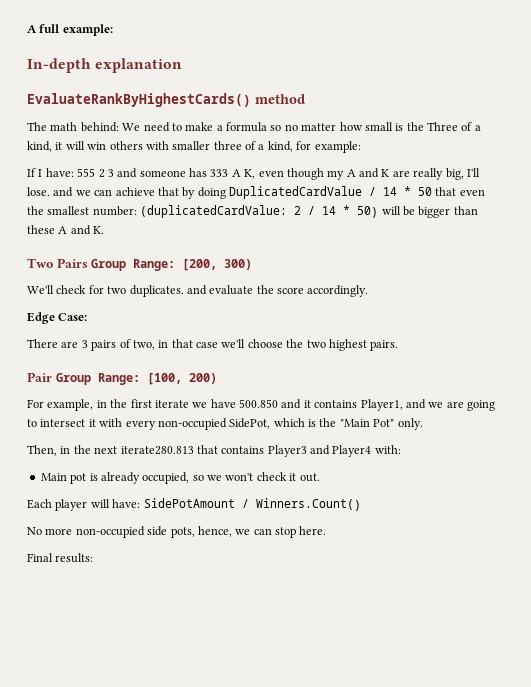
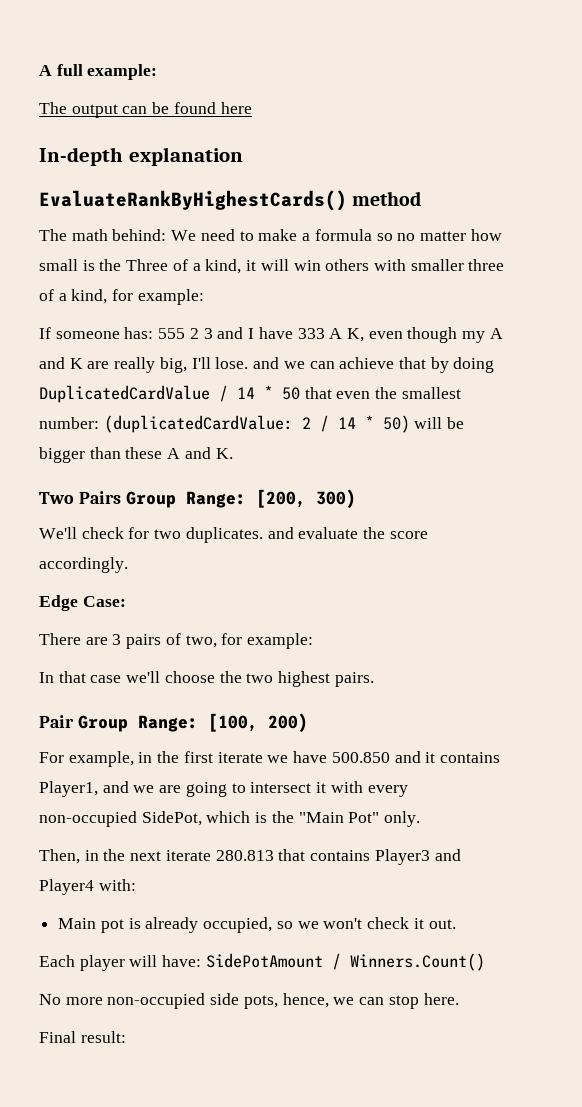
+ The output can be found here
- If I have: 555 2 3 and someone has 333 A K, even though my A and K are really big, I'll lose. and we can achieve that by doing DuplicatedCardValue / 14 * 50 that even the smallest number: (duplicatedCardValue: 2 / 14 * 50) will be bigger than these A and K.
+ If someone has: 555 2 3 and I have 333 A K, even though my A and K are really big, I'll lose. and we can achieve that by doing DuplicatedCardValue / 14 * 50 that even the smallest number: (duplicatedCardValue: 2 / 14 * 50) will be bigger than these A and K.
- There are 3 pairs of two, in that case we'll choose the two highest pairs.
+ There are 3 pairs of two, for example:
+ In that case we'll choose the two highest pairs.
- Then, in the next iterate280.813 that contains Player3 and Player4 with:
+ Then, in the next iterate 280.813 that contains Player3 and Player4 with:
- Final results:
+ Final result:

